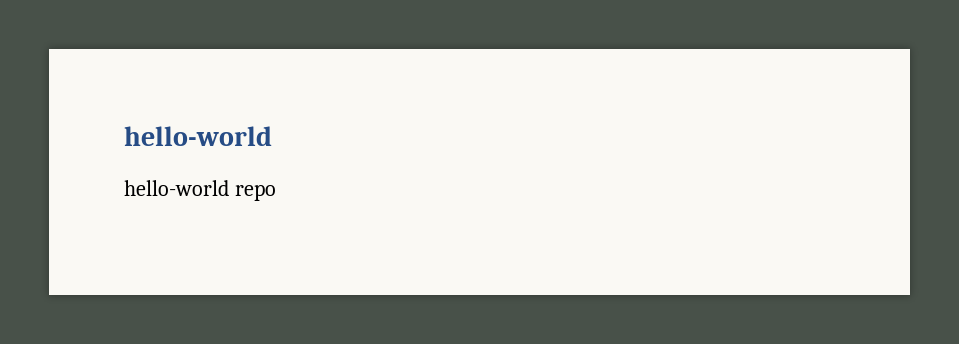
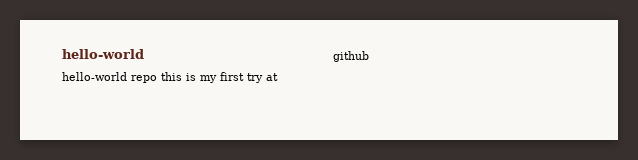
- hello-world repo
+ hello-world repo this is my first try at github

